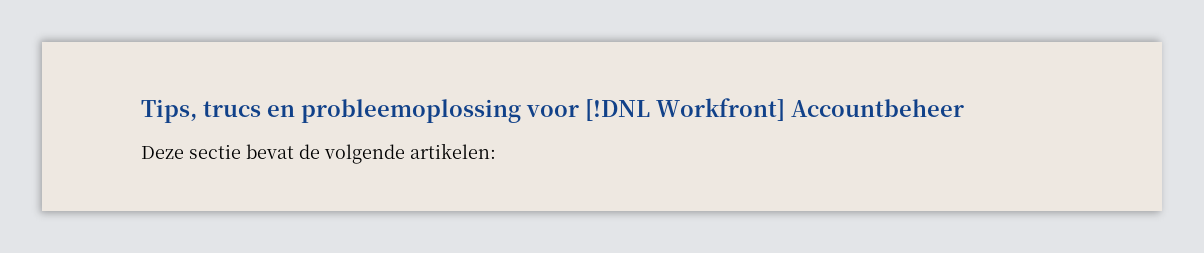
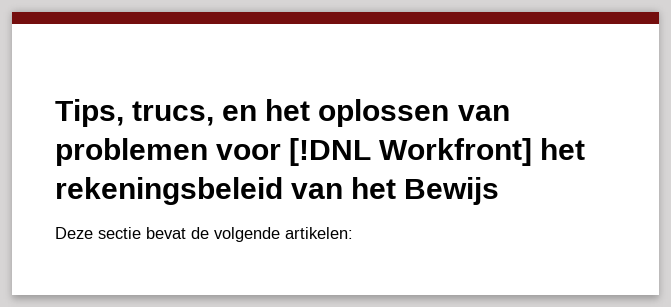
- Tips, trucs en probleemoplossing voor [!DNL Workfront] Accountbeheer
+ Tips, trucs, en het oplossen van problemen voor [!DNL Workfront] het rekeningsbeleid van het Bewijs

